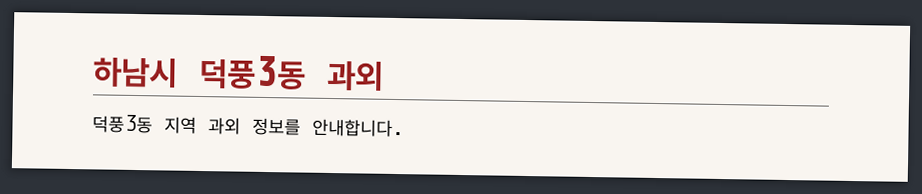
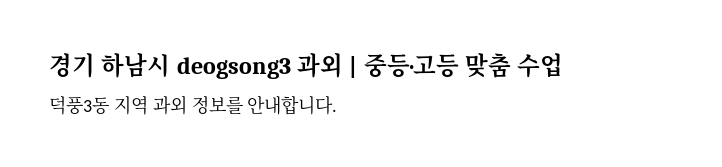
- 하남시 덕풍3동 과외
+ 경기 하남시 deogsong3 과외 | 중등·고등 맞춤 수업

